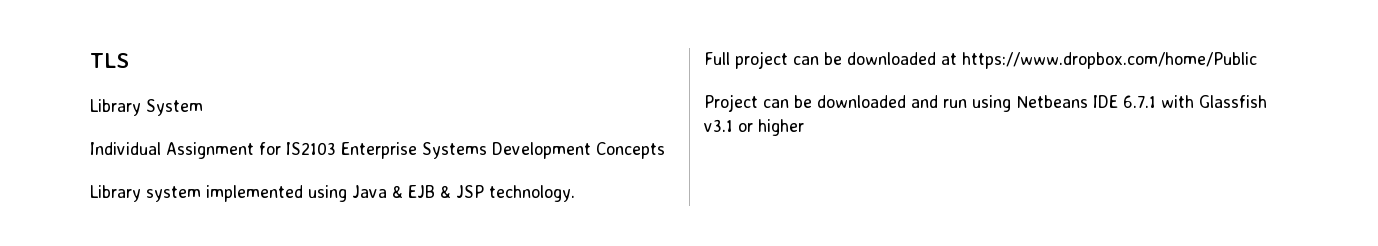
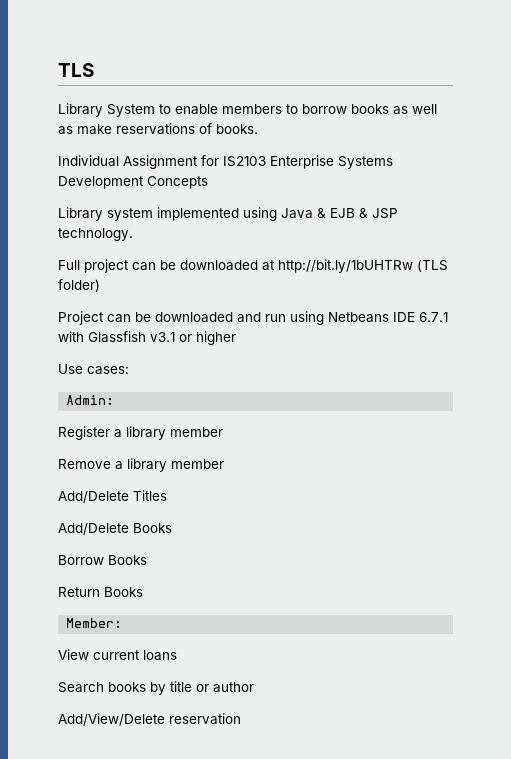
- Library System
+ Library System to enable members to borrow books as well as make reservations of books.
- Full project can be downloaded at https://www.dropbox.com/home/Public
+ Full project can be downloaded at http://bit.ly/1bUHTRw (TLS folder)
+ Use cases:
+ Admin:
+ Register a library member
+ Remove a library member
+ Add/Delete Titles
+ Add/Delete Books
+ Borrow Books
+ Return Books
+ Member:
+ View current loans
+ Search books by title or author
+ Add/View/Delete reservation

